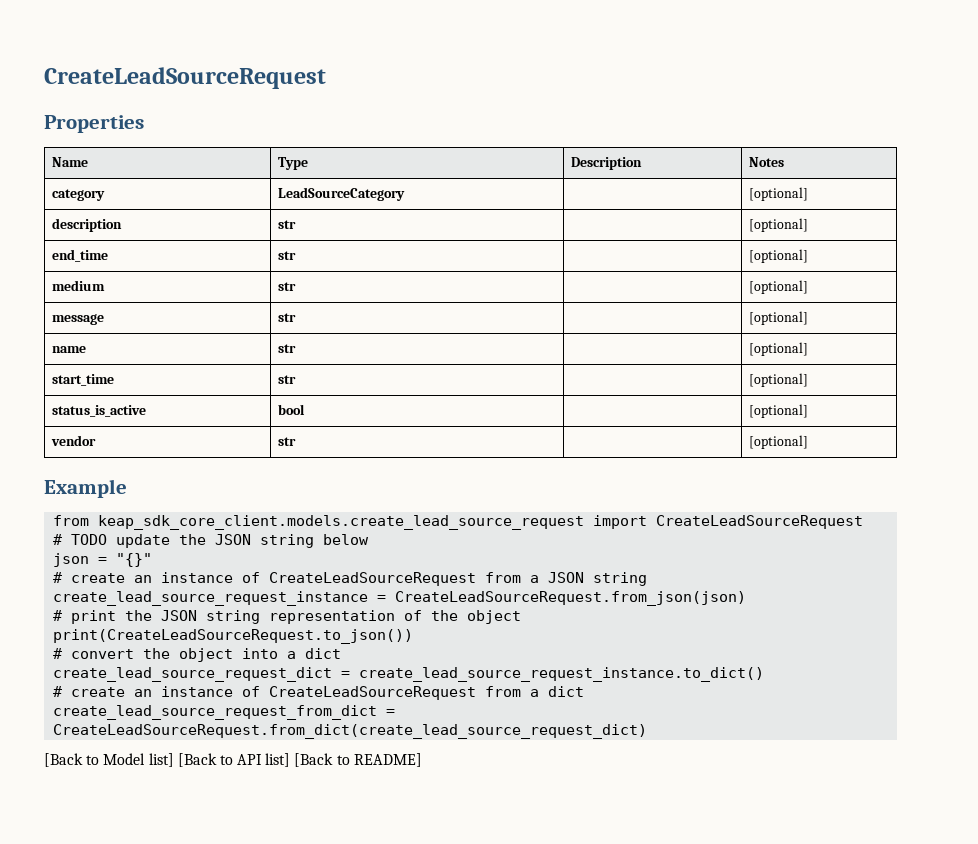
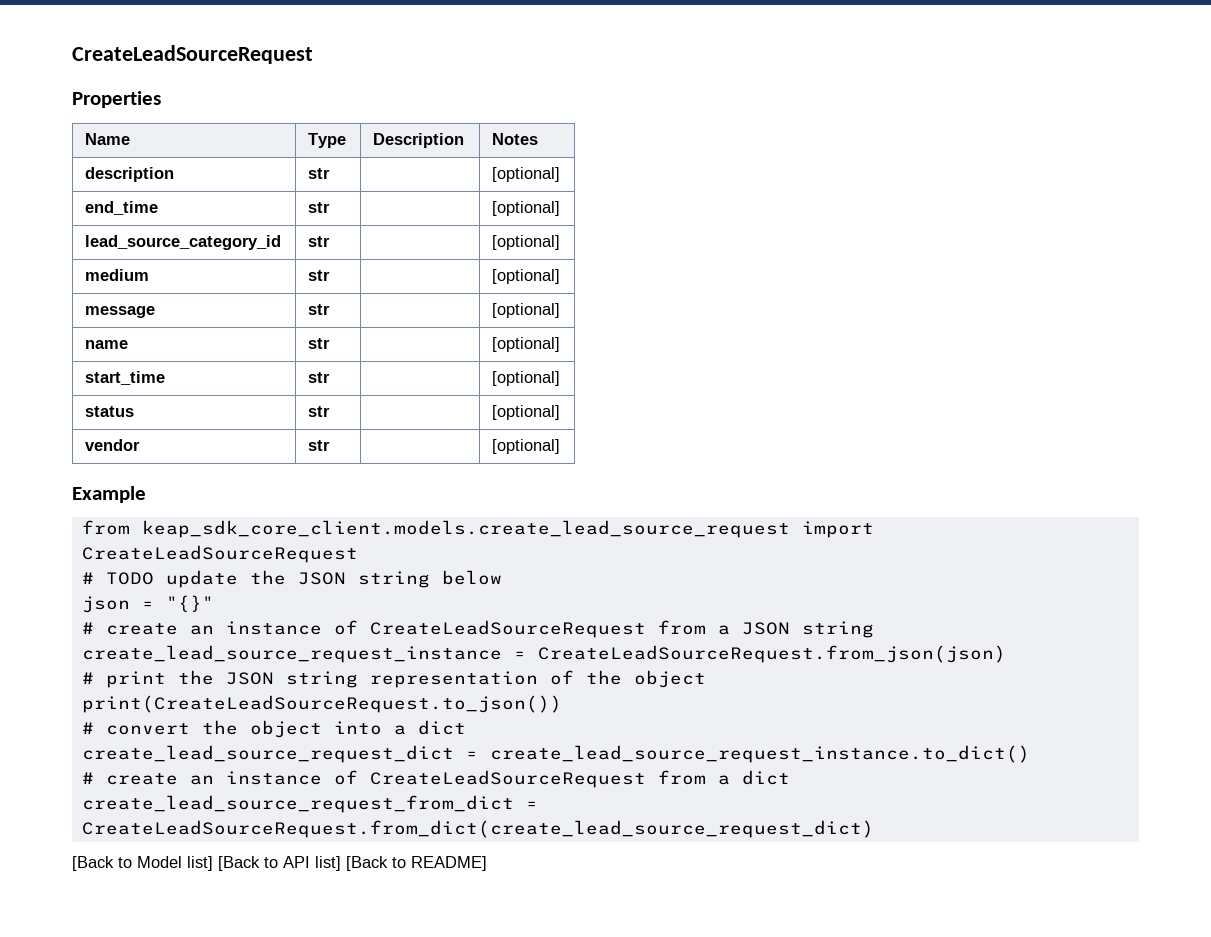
- category | LeadSourceCategory | | [optional]
+ lead_source_category_id | str | | [optional]
- status_is_active | bool | | [optional]
+ status | str | | [optional]

